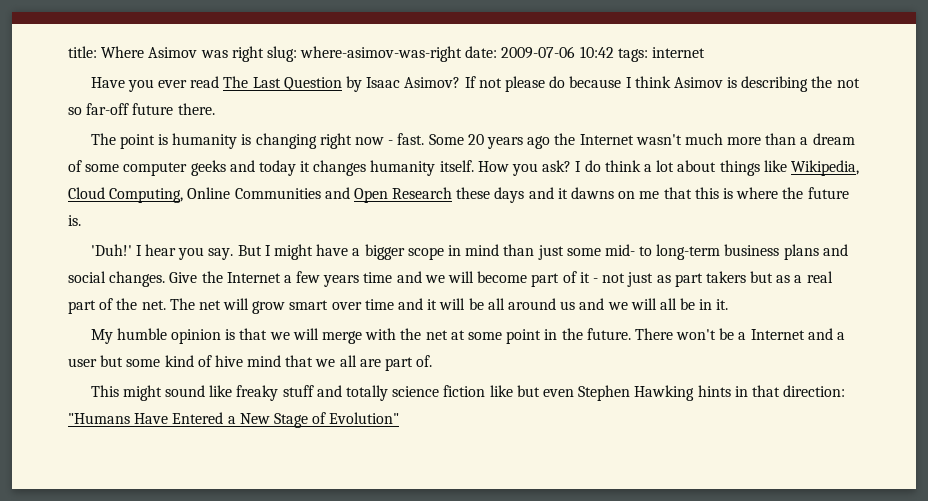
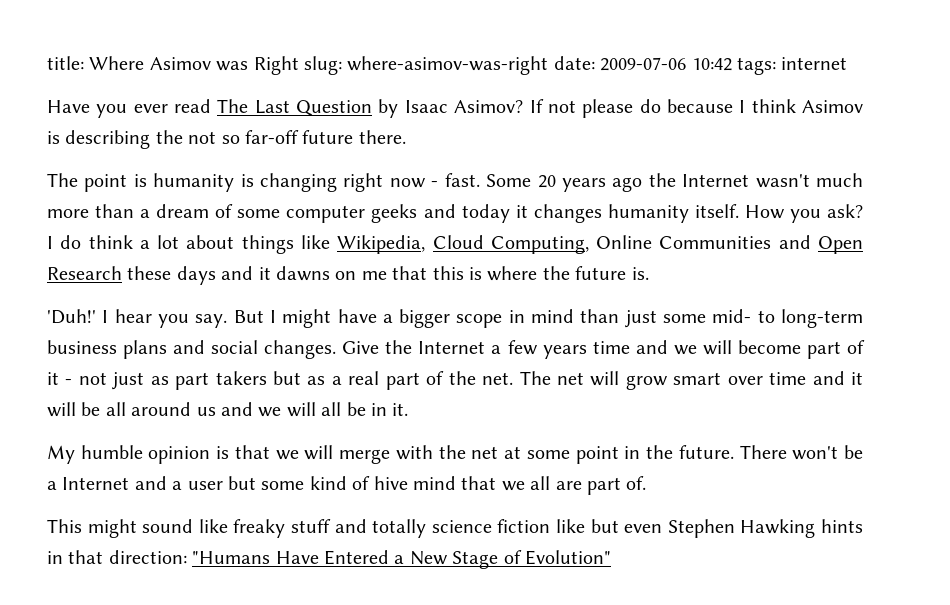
- title: Where Asimov was right slug: where-asimov-was-right date: 2009-07-06 10:42 tags: internet
+ title: Where Asimov was Right slug: where-asimov-was-right date: 2009-07-06 10:42 tags: internet

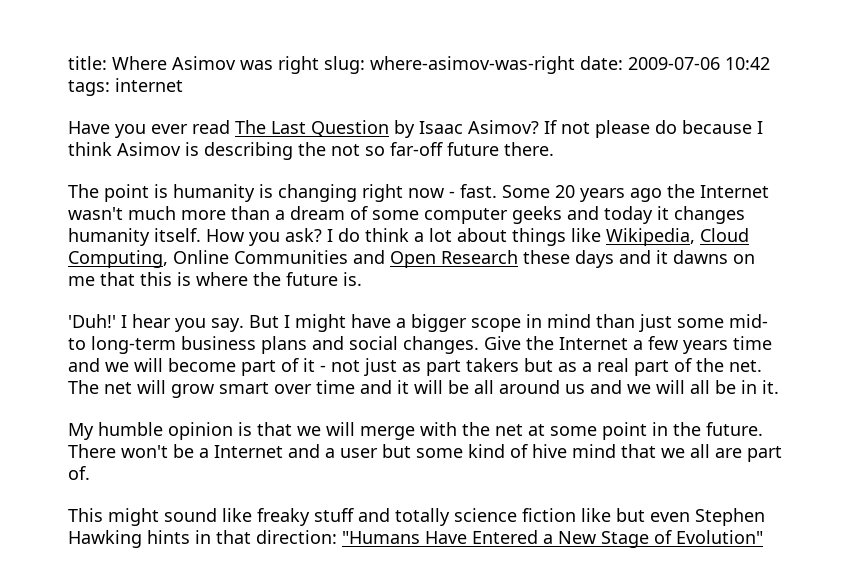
- title: Where Asimov was Right slug: where-asimov-was-right date: 2009-07-06 10:42 tags: internet
+ title: Where Asimov was right slug: where-asimov-was-right date: 2009-07-06 10:42 tags: internet

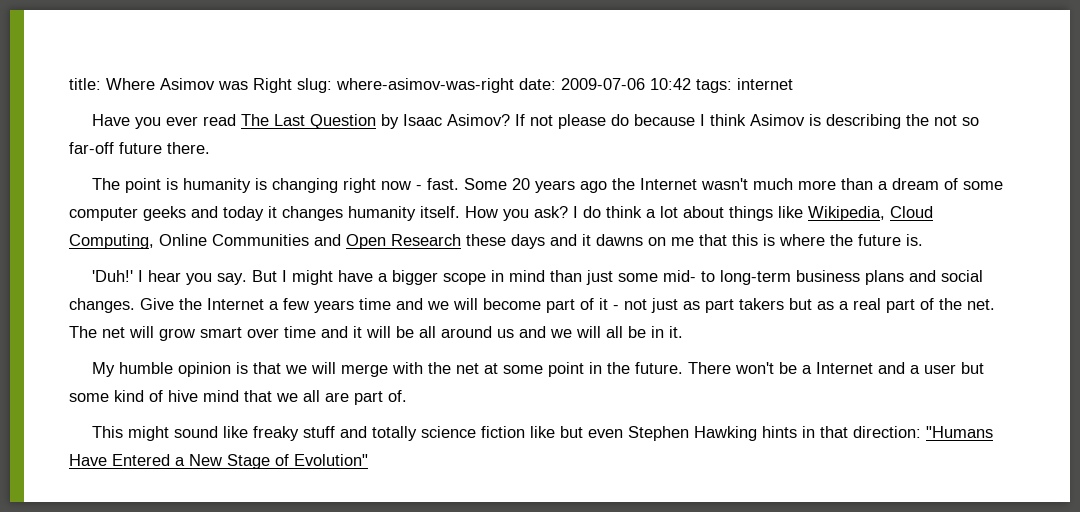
- title: Where Asimov was right slug: where-asimov-was-right date: 2009-07-06 10:42 tags: internet
+ title: Where Asimov was Right slug: where-asimov-was-right date: 2009-07-06 10:42 tags: internet

